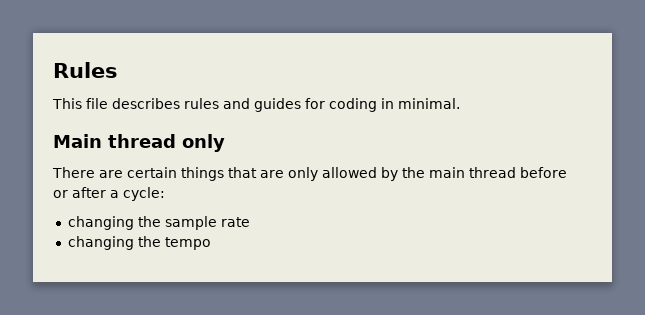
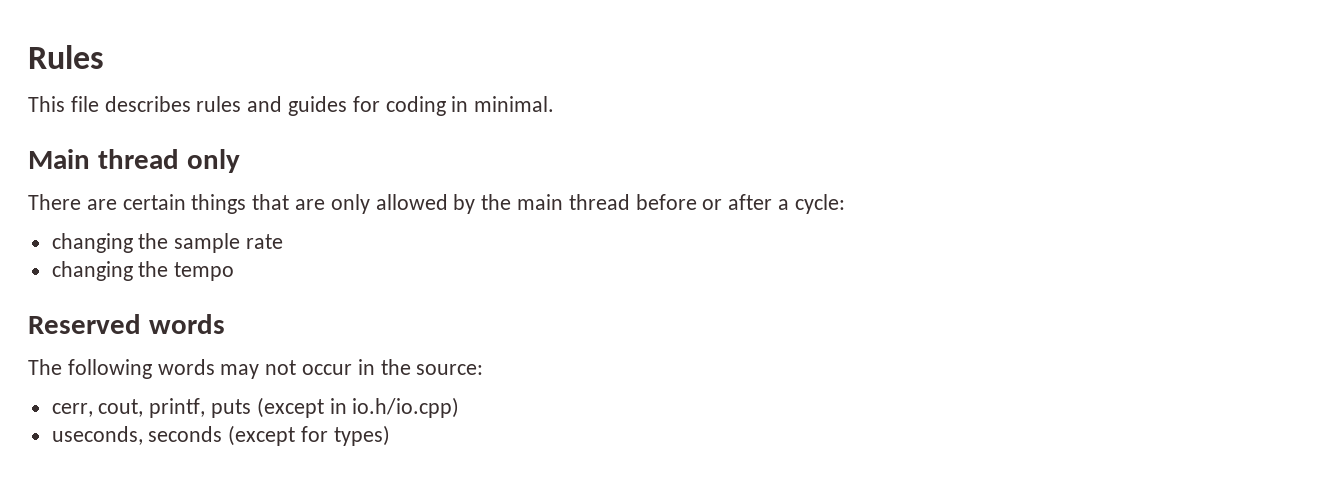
+ Reserved words
+ The following words may not occur in the source:
+ cerr, cout, printf, puts (except in io.h/io.cpp)
+ useconds, seconds (except for types)

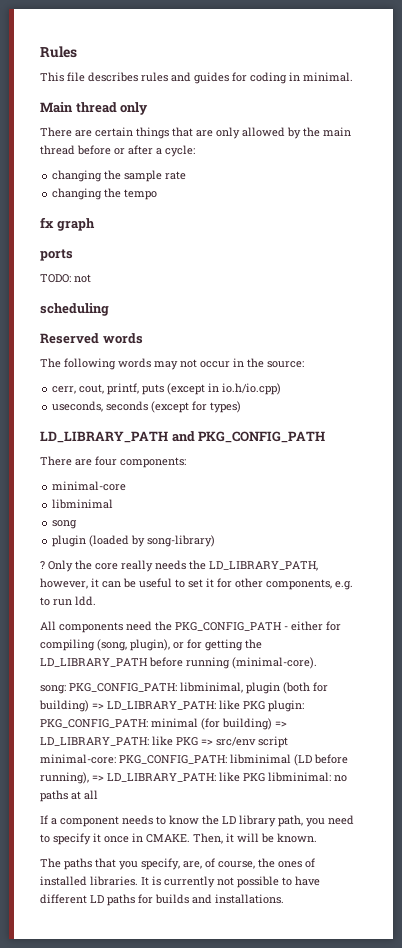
+ fx graph
+ ports
+ TODO: not
+ scheduling
+ LD_LIBRARY_PATH and PKG_CONFIG_PATH
+ There are four components:
+ minimal-core
+ libminimal
+ song
+ plugin (loaded by song-library)
+ ? Only the core really needs the LD_LIBRARY_PATH, however, it can be useful to set it for other components, e.g. to run ldd.
+ All components need the PKG_CONFIG_PATH - either for compiling (song, plugin), or for getting the LD_LIBRARY_PATH before running (minimal-core).
+ song: PKG_CONFIG_PATH: libminimal, plugin (both for building) => LD_LIBRARY_PATH: like PKG plugin: PKG_CONFIG_PATH: minimal (for building) => LD_LIBRARY_PATH: like PKG => src/env script minimal-core: PKG_CONFIG_PATH: libminimal (LD before running), => LD_LIBRARY_PATH: like PKG libminimal: no paths at all
+ If a component needs to know the LD library path, you need to specify it once in CMAKE. Then, it will be known.
+ The paths that you specify, are, of course, the ones of installed libraries. It is currently not possible to have different LD paths for builds and installations.

